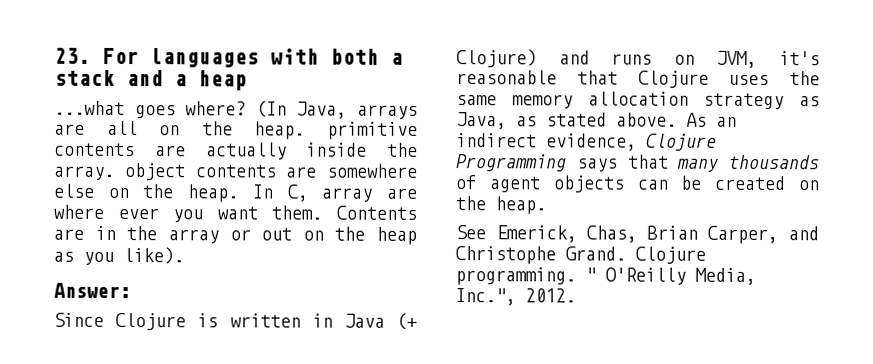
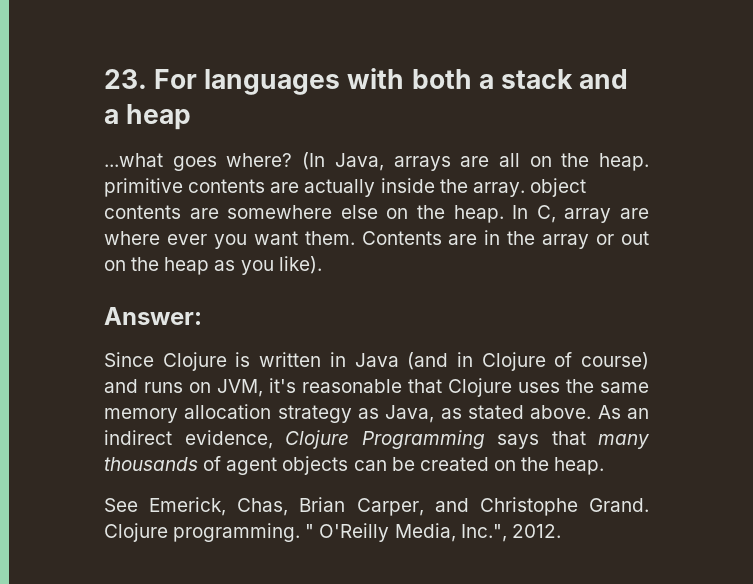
- Since Clojure is written in Java (+ Clojure) and runs on JVM, it's reasonable that Clojure uses the same memory allocation strategy as Java, as stated above.
+ Since Clojure is written in Java (and in Clojure of course) and runs on JVM, it's reasonable that Clojure uses the same memory allocation strategy as Java, as stated above.

